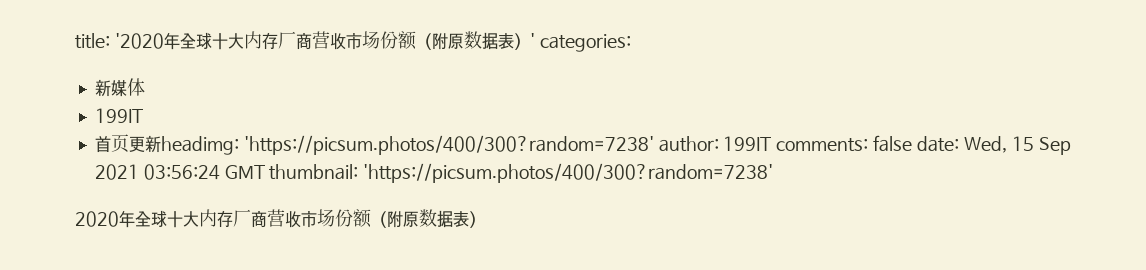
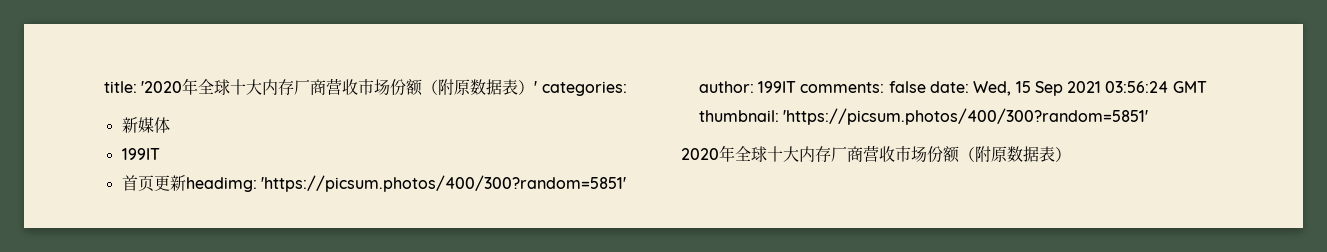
- 首页更新headimg: 'https://picsum.photos/400/300?random=7238' author: 199IT comments: false date: Wed, 15 Sep 2021 03:56:24 GMT thumbnail: 'https://picsum.photos/400/300?random=7238'
+ 首页更新headimg: 'https://picsum.photos/400/300?random=5851' author: 199IT comments: false date: Wed, 15 Sep 2021 03:56:24 GMT thumbnail: 'https://picsum.photos/400/300?random=5851'

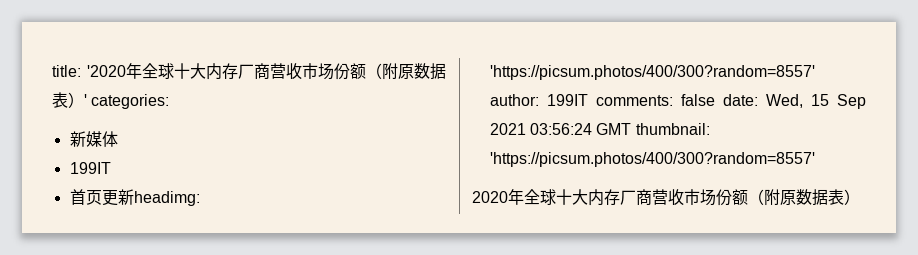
- 首页更新headimg: 'https://picsum.photos/400/300?random=5851' author: 199IT comments: false date: Wed, 15 Sep 2021 03:56:24 GMT thumbnail: 'https://picsum.photos/400/300?random=5851'
+ 首页更新headimg: 'https://picsum.photos/400/300?random=8557' author: 199IT comments: false date: Wed, 15 Sep 2021 03:56:24 GMT thumbnail: 'https://picsum.photos/400/300?random=8557'

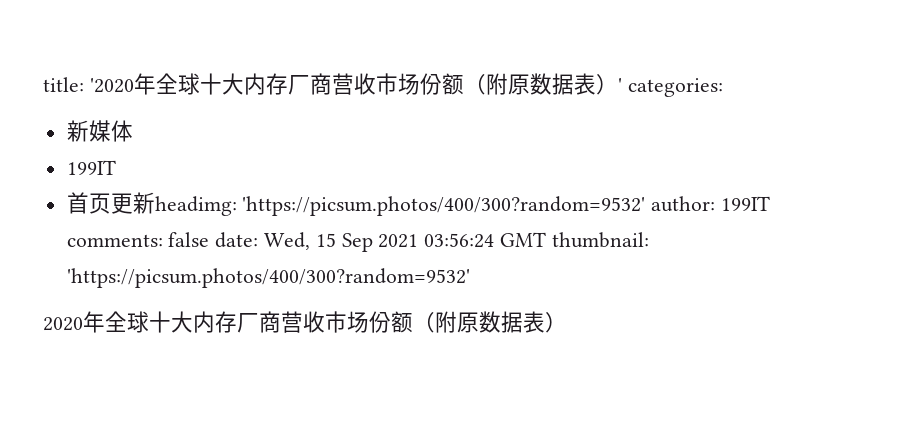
- 首页更新headimg: 'https://picsum.photos/400/300?random=8557' author: 199IT comments: false date: Wed, 15 Sep 2021 03:56:24 GMT thumbnail: 'https://picsum.photos/400/300?random=8557'
+ 首页更新headimg: 'https://picsum.photos/400/300?random=9532' author: 199IT comments: false date: Wed, 15 Sep 2021 03:56:24 GMT thumbnail: 'https://picsum.photos/400/300?random=9532'

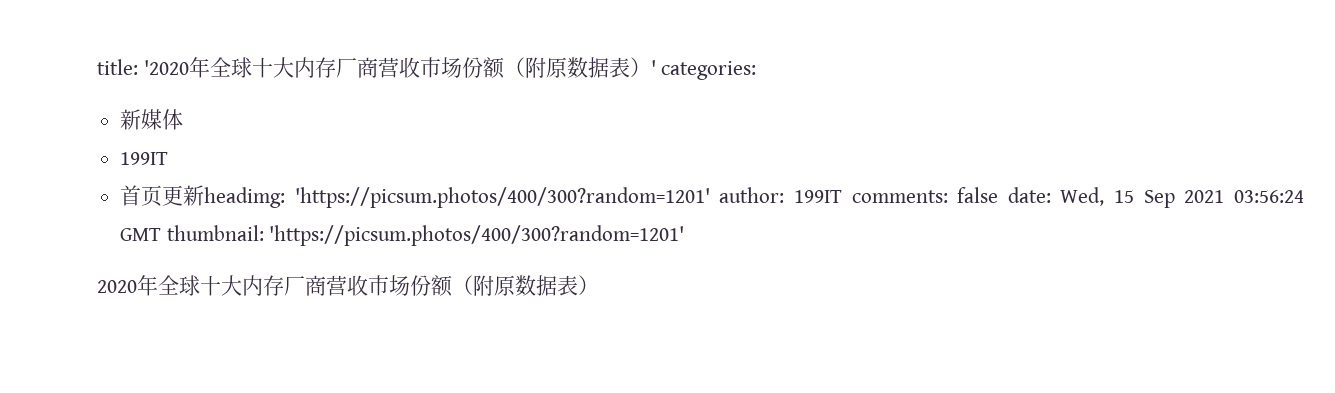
- 首页更新headimg: 'https://picsum.photos/400/300?random=9532' author: 199IT comments: false date: Wed, 15 Sep 2021 03:56:24 GMT thumbnail: 'https://picsum.photos/400/300?random=9532'
+ 首页更新headimg: 'https://picsum.photos/400/300?random=1201' author: 199IT comments: false date: Wed, 15 Sep 2021 03:56:24 GMT thumbnail: 'https://picsum.photos/400/300?random=1201'

